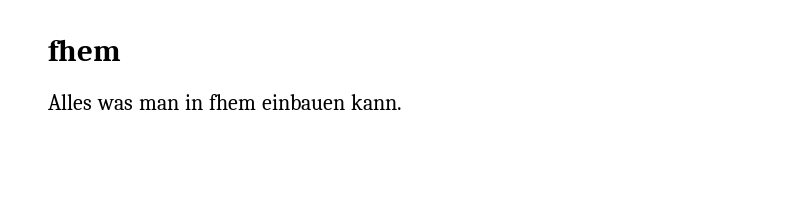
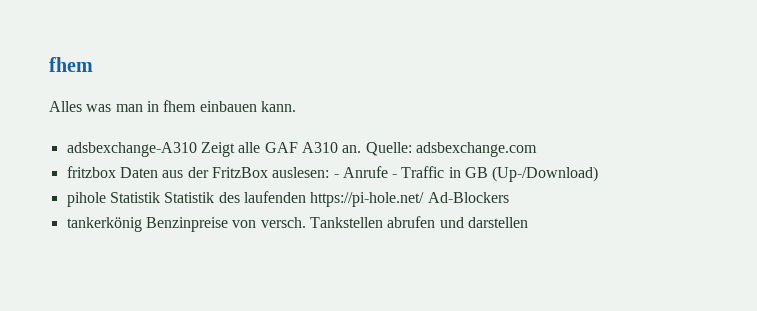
+ adsbexchange-A310 Zeigt alle GAF A310 an. Quelle: adsbexchange.com
+ fritzbox Daten aus der FritzBox auslesen: - Anrufe - Traffic in GB (Up-/Download)
+ pihole Statistik Statistik des laufenden https://pi-hole.net/ Ad-Blockers
+ tankerkönig Benzinpreise von versch. Tankstellen abrufen und darstellen

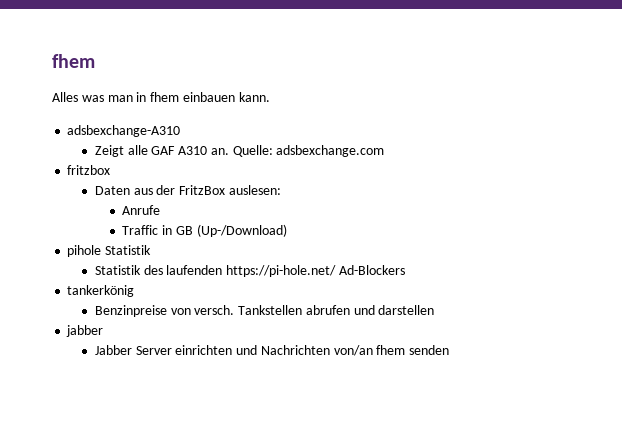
- adsbexchange-A310 Zeigt alle GAF A310 an.
+ adsbexchange-A310
+ Zeigt alle GAF A310 an.
- fritzbox Daten aus der FritzBox auslesen: - Anrufe - Traffic in GB (Up-/Download)
+ fritzbox
+ Daten aus der FritzBox auslesen:
+ Anrufe
+ Traffic in GB (Up-/Download)
- pihole Statistik Statistik des laufenden https://pi-hole.net/ Ad-Blockers
+ pihole Statistik
+ Statistik des laufenden https://pi-hole.net/ Ad-Blockers
- tankerkönig Benzinpreise von versch.
+ tankerkönig
+ Benzinpreise von versch.
+ jabber
+ Jabber Server einrichten und Nachrichten von/an fhem senden

